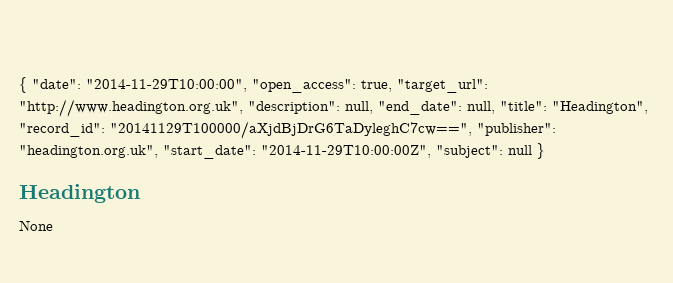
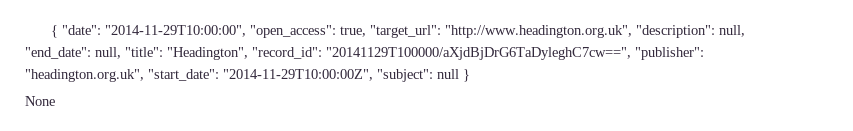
- Headington

